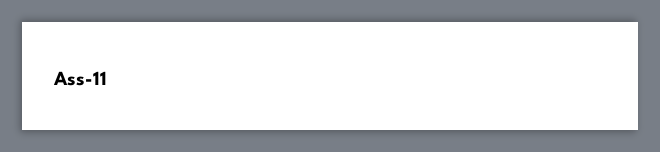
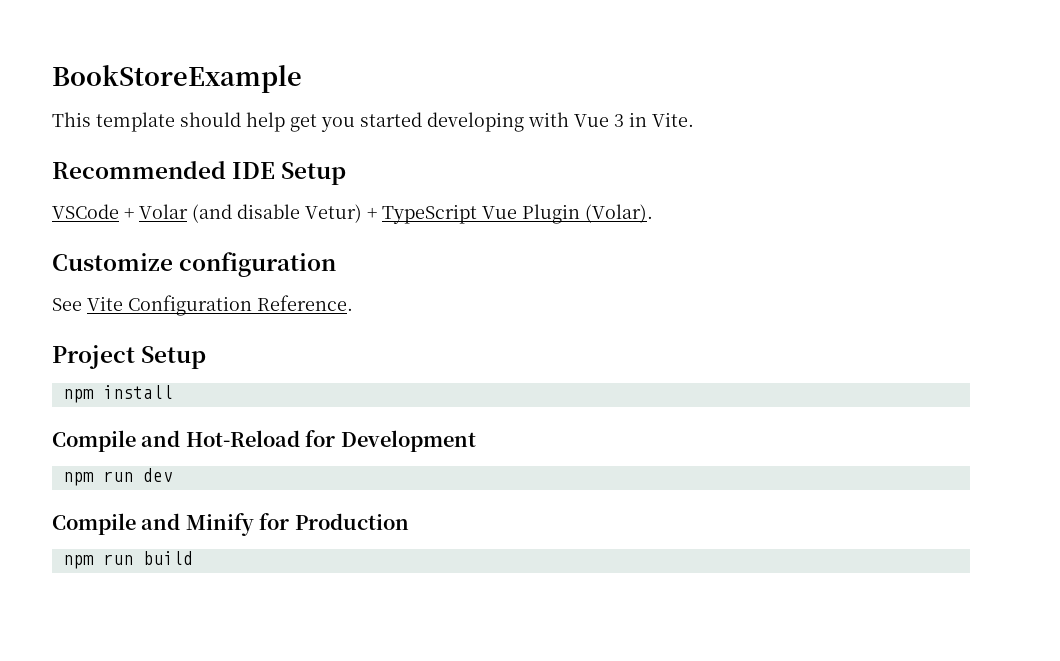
- Ass-11
+ BookStoreExample
+ This template should help get you started developing with Vue 3 in Vite.
+ Recommended IDE Setup
+ VSCode + Volar (and disable Vetur) + TypeScript Vue Plugin (Volar).
+ Customize configuration
+ See Vite Configuration Reference.
+ Project Setup
+ npm install
+ Compile and Hot-Reload for Development
+ npm run dev
+ Compile and Minify for Production
+ npm run build

